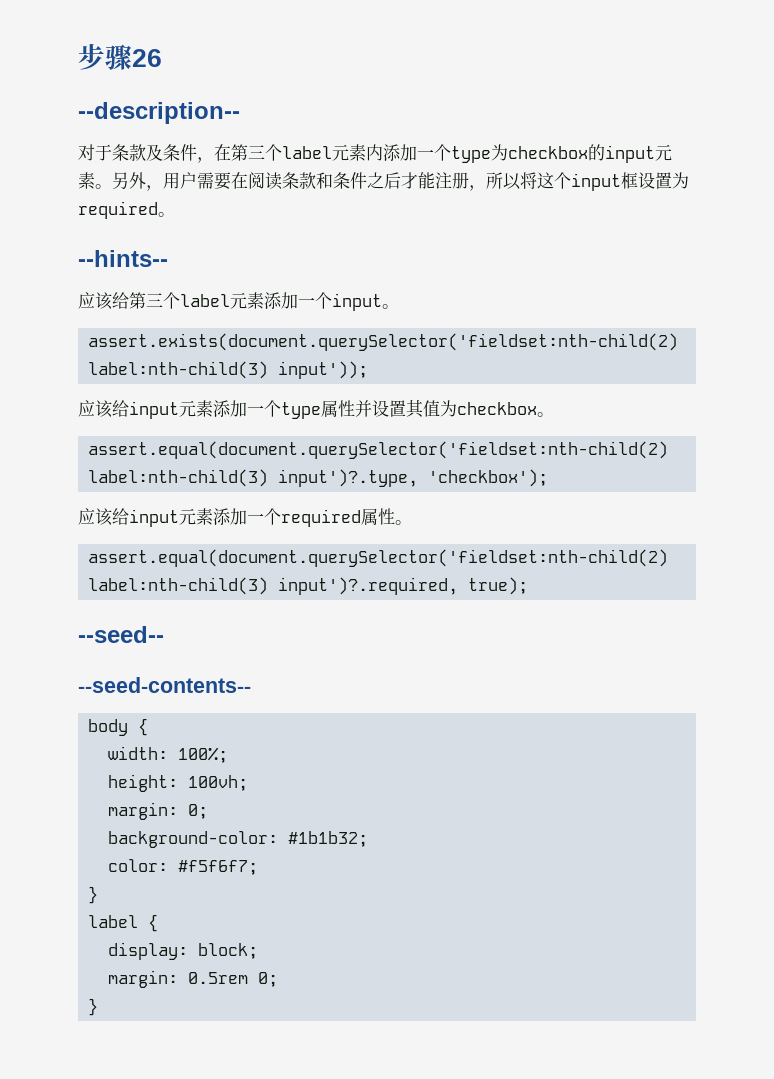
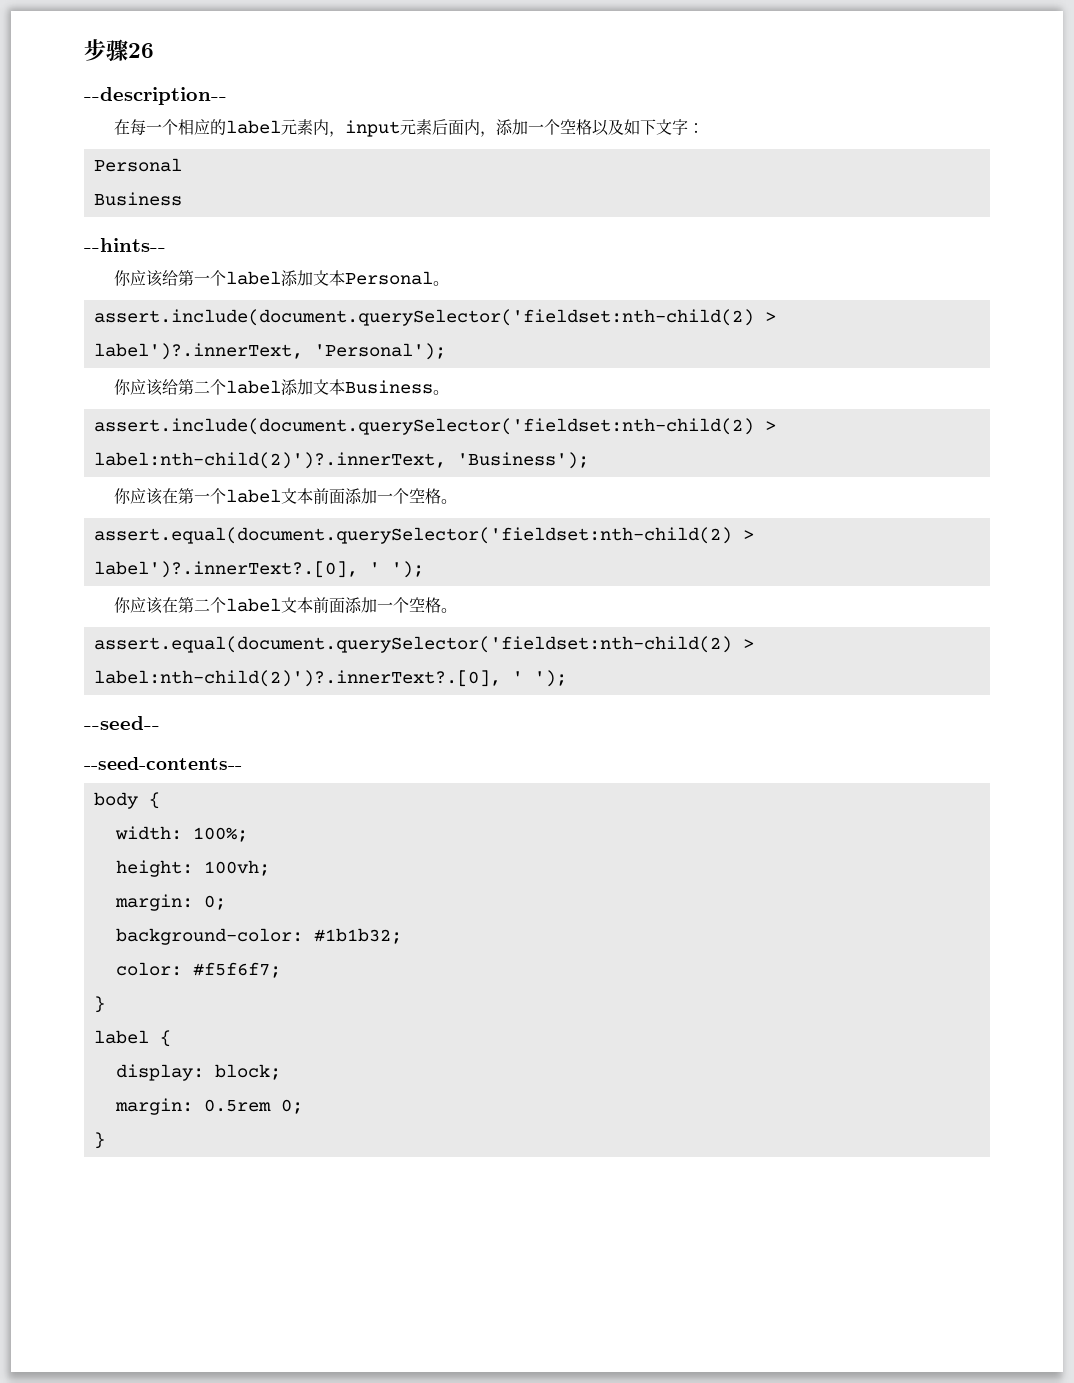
- 对于条款及条件，在第三个label元素内添加一个type为checkbox的input元素。另外，用户需要在阅读条款和条件之后才能注册，所以将这个input框设置为required。
+ 在每一个相应的label元素内，input元素后面内，添加一个空格以及如下文字：
+ Personal
+ Business
- 应该给第三个label元素添加一个input。
- assert.exists(document.querySelector('fieldset:nth-child(2) label:nth-child(3) input'));
- 应该给input元素添加一个type属性并设置其值为checkbox。
- assert.equal(document.querySelector('fieldset:nth-child(2) label:nth-child(3) input')?.type, 'checkbox');
- 应该给input元素添加一个required属性。
- assert.equal(document.querySelector('fieldset:nth-child(2) label:nth-child(3) input')?.required, true);
+ 你应该给第一个label添加文本Personal。
+ assert.include(document.querySelector('fieldset:nth-child(2) > label')?.innerText, 'Personal');
+ 你应该给第二个label添加文本Business。
+ assert.include(document.querySelector('fieldset:nth-child(2) > label:nth-child(2)')?.innerText, 'Business');
+ 你应该在第一个label文本前面添加一个空格。
+ assert.equal(document.querySelector('fieldset:nth-child(2) > label')?.innerText?.[0], ' ');
+ 你应该在第二个label文本前面添加一个空格。
+ assert.equal(document.querySelector('fieldset:nth-child(2) > label:nth-child(2)')?.innerText?.[0], ' ');

